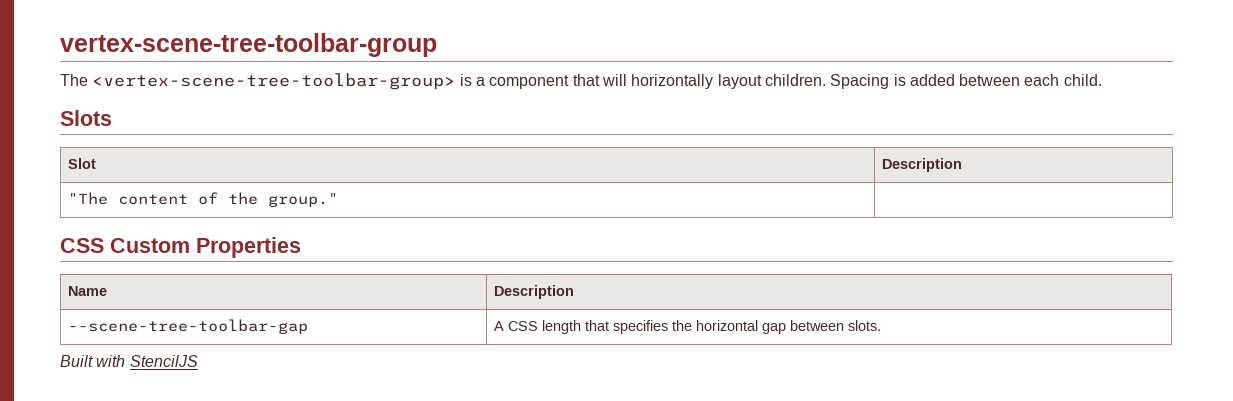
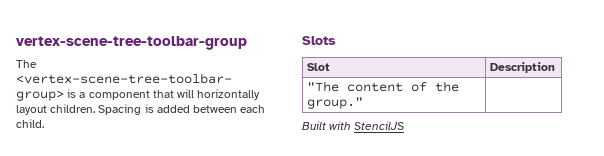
- CSS Custom Properties
- Name | Description
- --scene-tree-toolbar-gap | A CSS length that specifies the horizontal gap between slots.

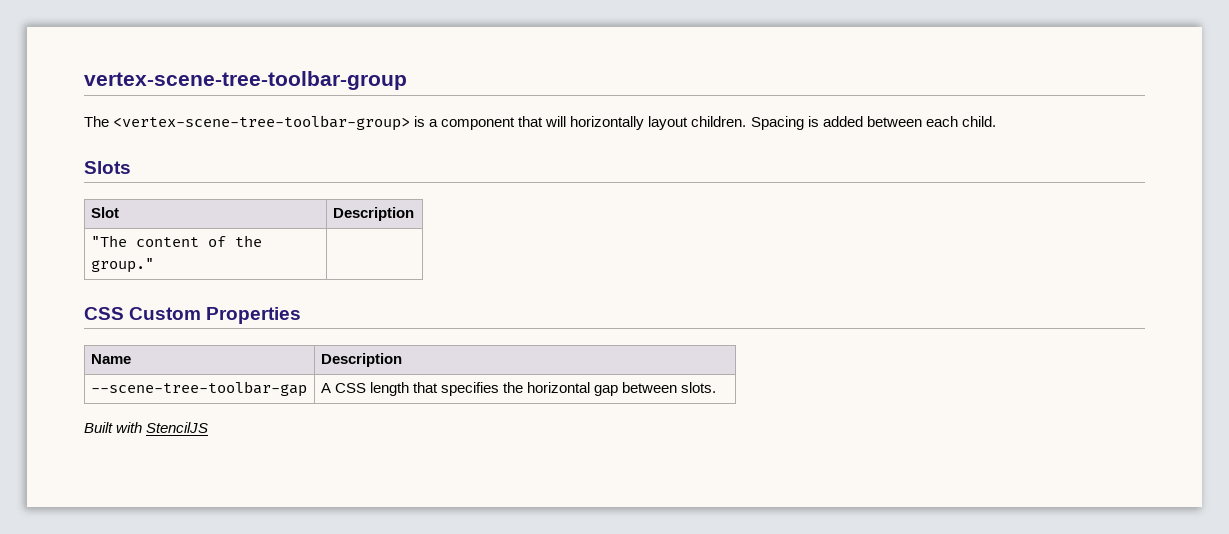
+ CSS Custom Properties
+ Name | Description
+ --scene-tree-toolbar-gap | A CSS length that specifies the horizontal gap between slots.

